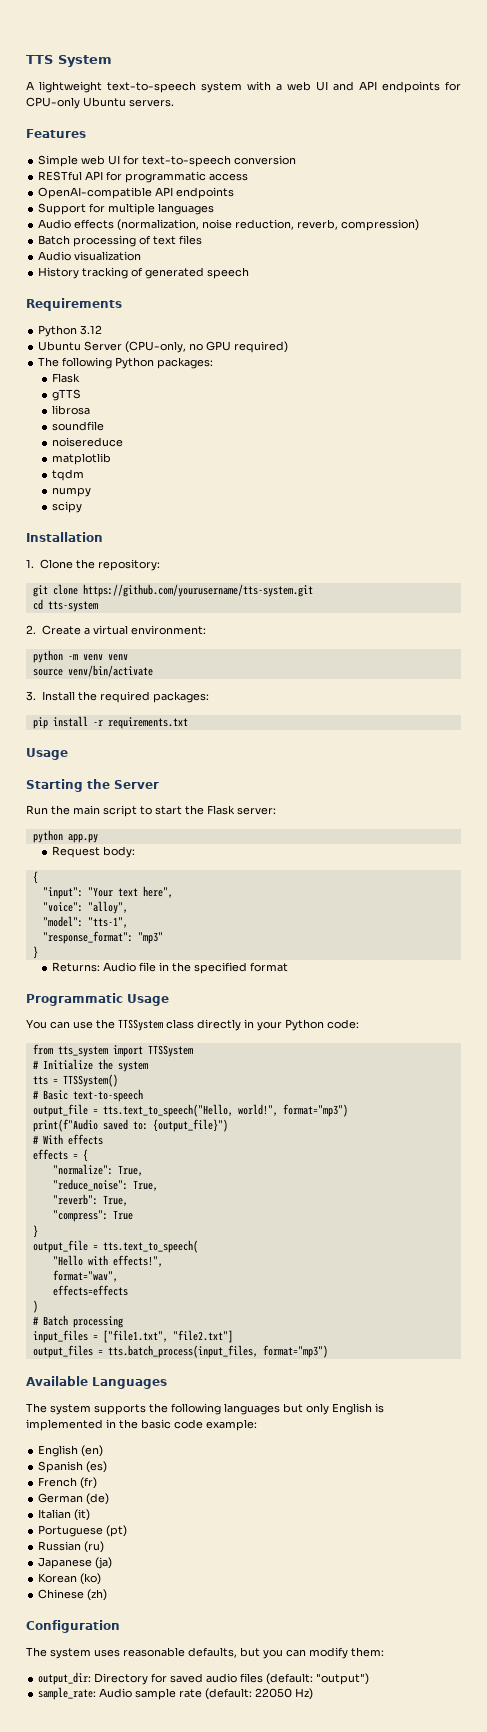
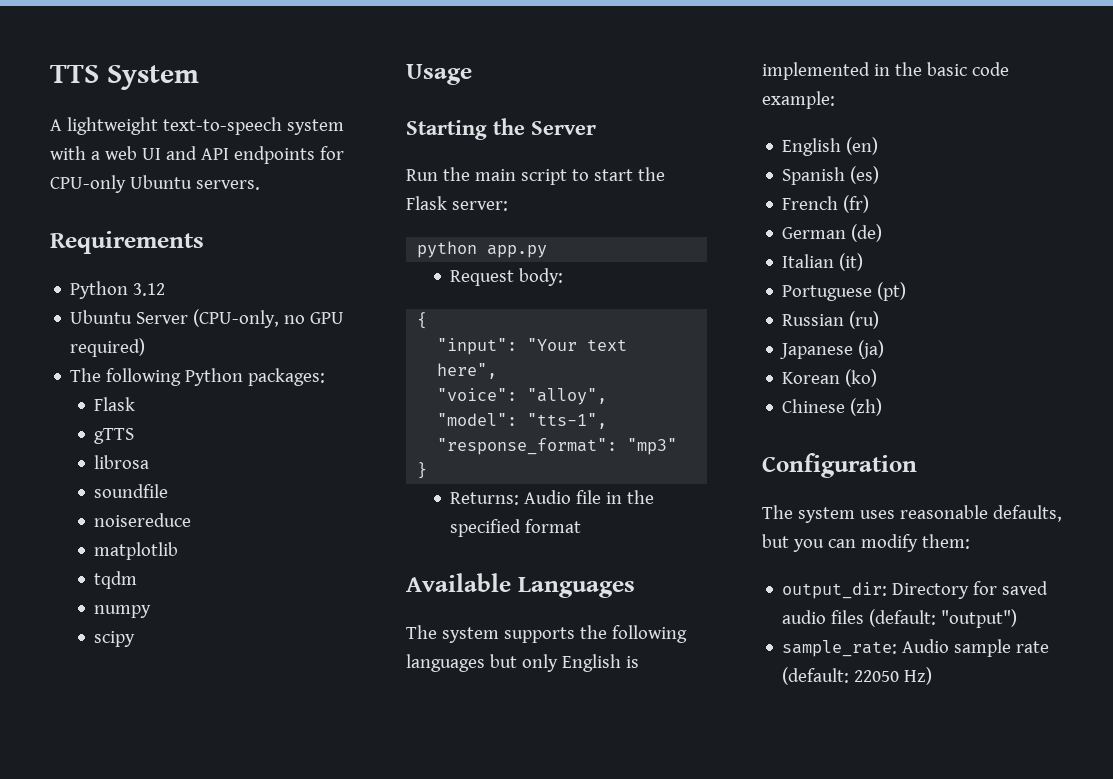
- Features
- Simple web UI for text-to-speech conversion
- RESTful API for programmatic access
- OpenAI-compatible API endpoints
- Support for multiple languages
- Audio effects (normalization, noise reduction, reverb, compression)
- Batch processing of text files
- Audio visualization
- History tracking of generated speech
- Installation
- 1. Clone the repository:
- git clone https://github.com/yourusername/tts-system.git
- cd tts-system
- 2. Create a virtual environment:
- python -m venv venv
- source venv/bin/activate
- 3. Install the required packages:
- pip install -r requirements.txt
- Programmatic Usage
- You can use the TTSSystem class directly in your Python code:
- from tts_system import TTSSystem
- # Initialize the system
- tts = TTSSystem()
- # Basic text-to-speech
- output_file = tts.text_to_speech("Hello, world!", format="mp3")
- print(f"Audio saved to: {output_file}")
- # With effects
- effects = {
- "normalize": True,
- "reduce_noise": True,
- "reverb": True,
- "compress": True
- }
- output_file = tts.text_to_speech(
- "Hello with effects!",
- format="wav",
- effects=effects
- )
- # Batch processing
- input_files = ["file1.txt", "file2.txt"]
- output_files = tts.batch_process(input_files, format="mp3")

